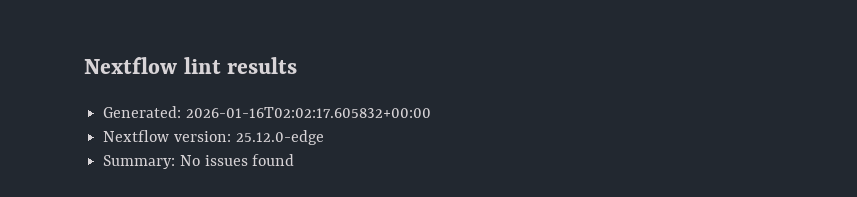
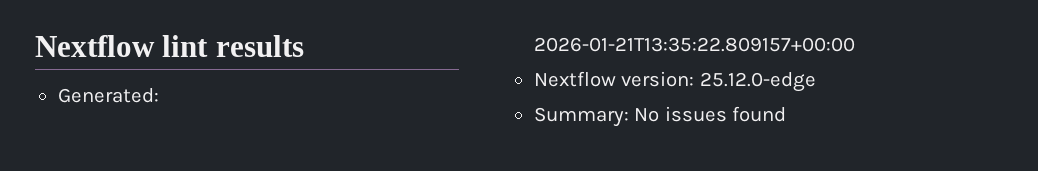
- Generated: 2026-01-16T02:02:17.605832+00:00
+ Generated: 2026-01-21T13:35:22.809157+00:00

